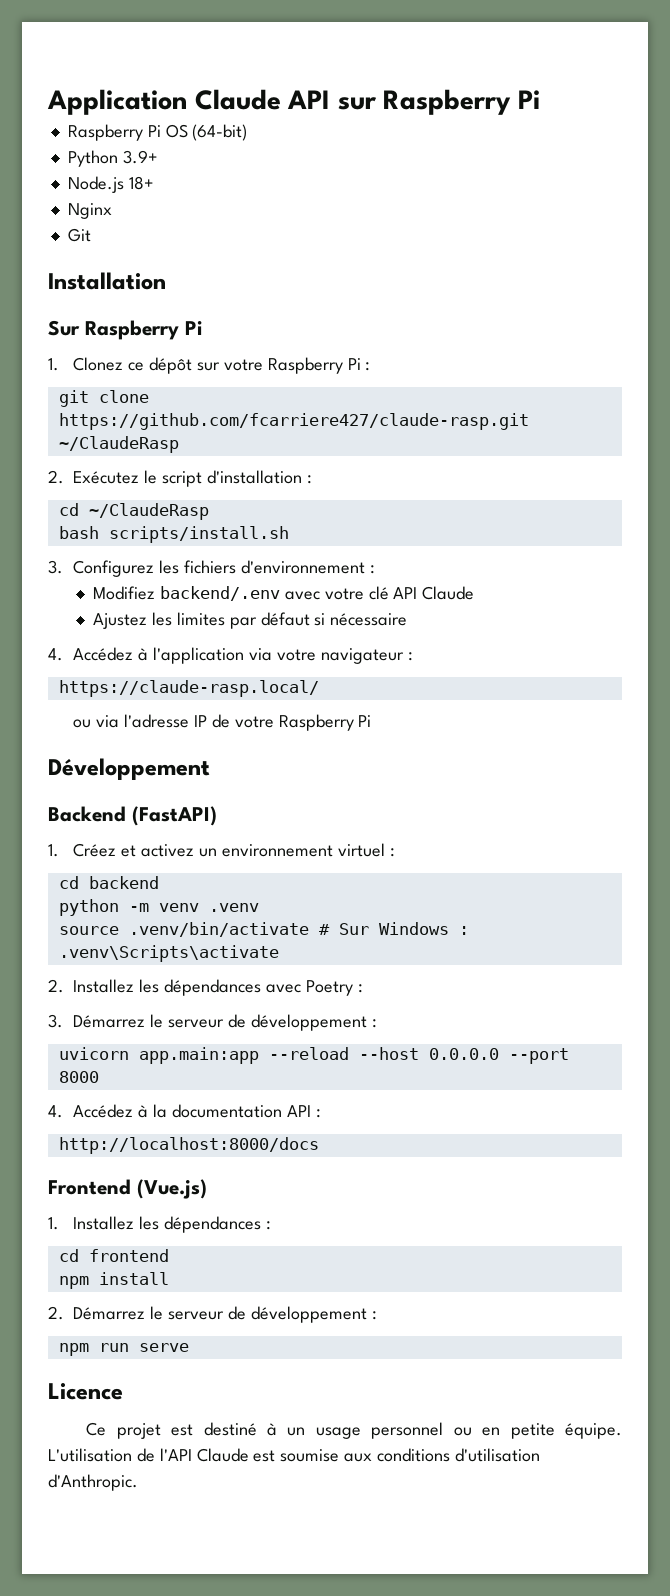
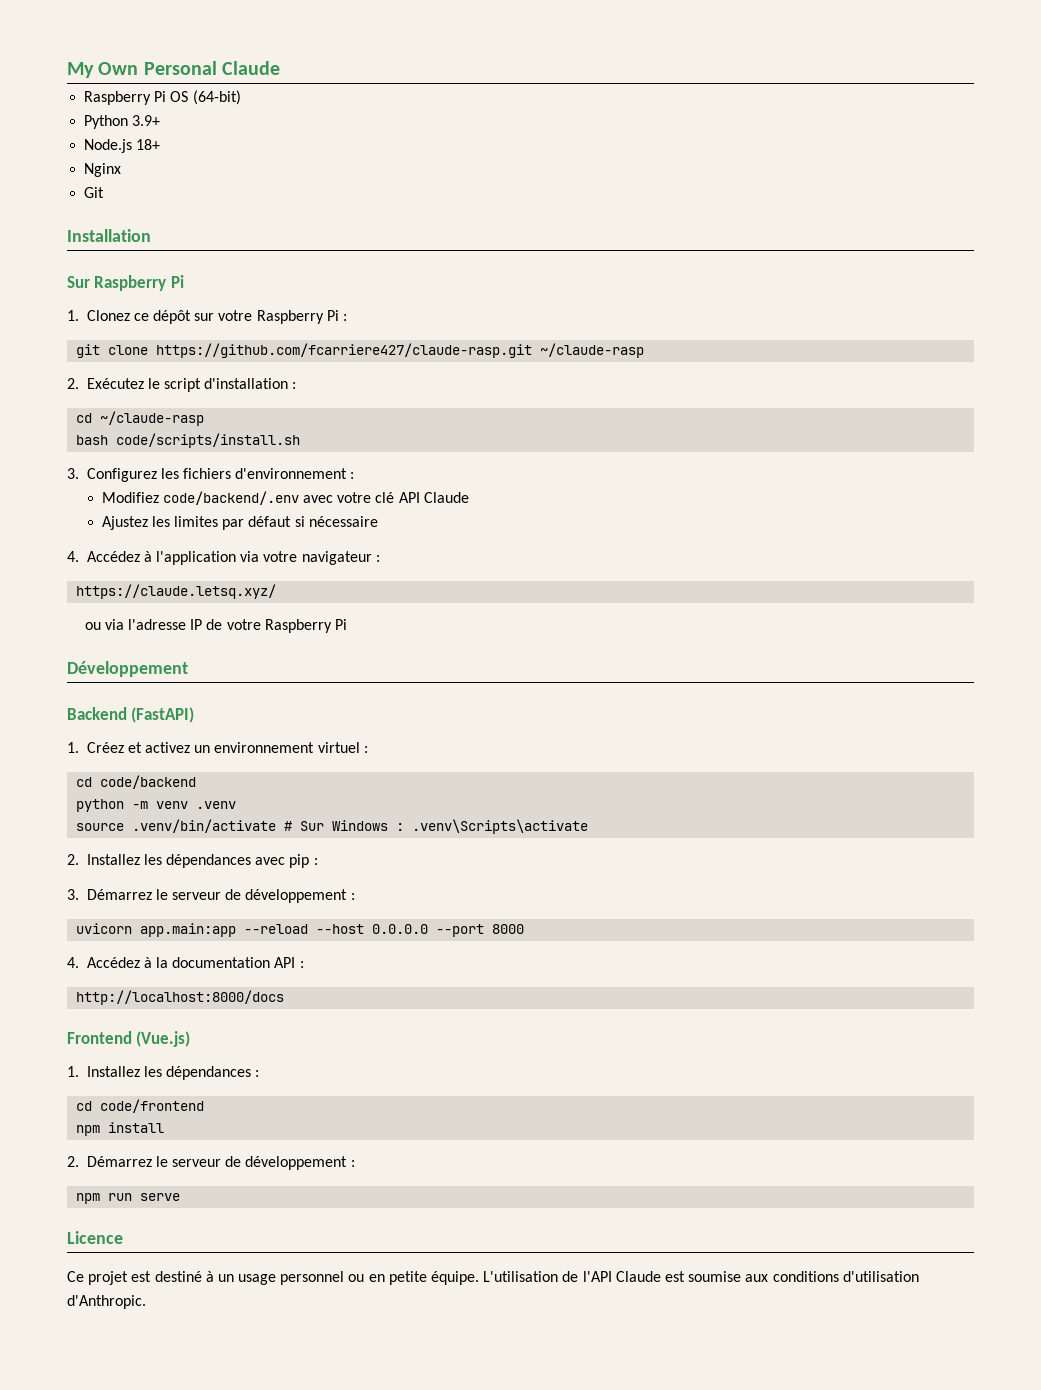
- Application Claude API sur Raspberry Pi
+ My Own Personal Claude
- git clone https://github.com/fcarriere427/claude-rasp.git ~/ClaudeRasp
+ git clone https://github.com/fcarriere427/claude-rasp.git ~/claude-rasp
- cd ~/ClaudeRasp
+ cd ~/claude-rasp
- bash scripts/install.sh
+ bash code/scripts/install.sh
- Modifiez backend/.env avec votre clé API Claude
+ Modifiez code/backend/.env avec votre clé API Claude
- https://claude-rasp.local/
+ https://claude.letsq.xyz/
- cd backend
+ cd code/backend
- 2. Installez les dépendances avec Poetry :
+ 2. Installez les dépendances avec pip :
- cd frontend
+ cd code/frontend

